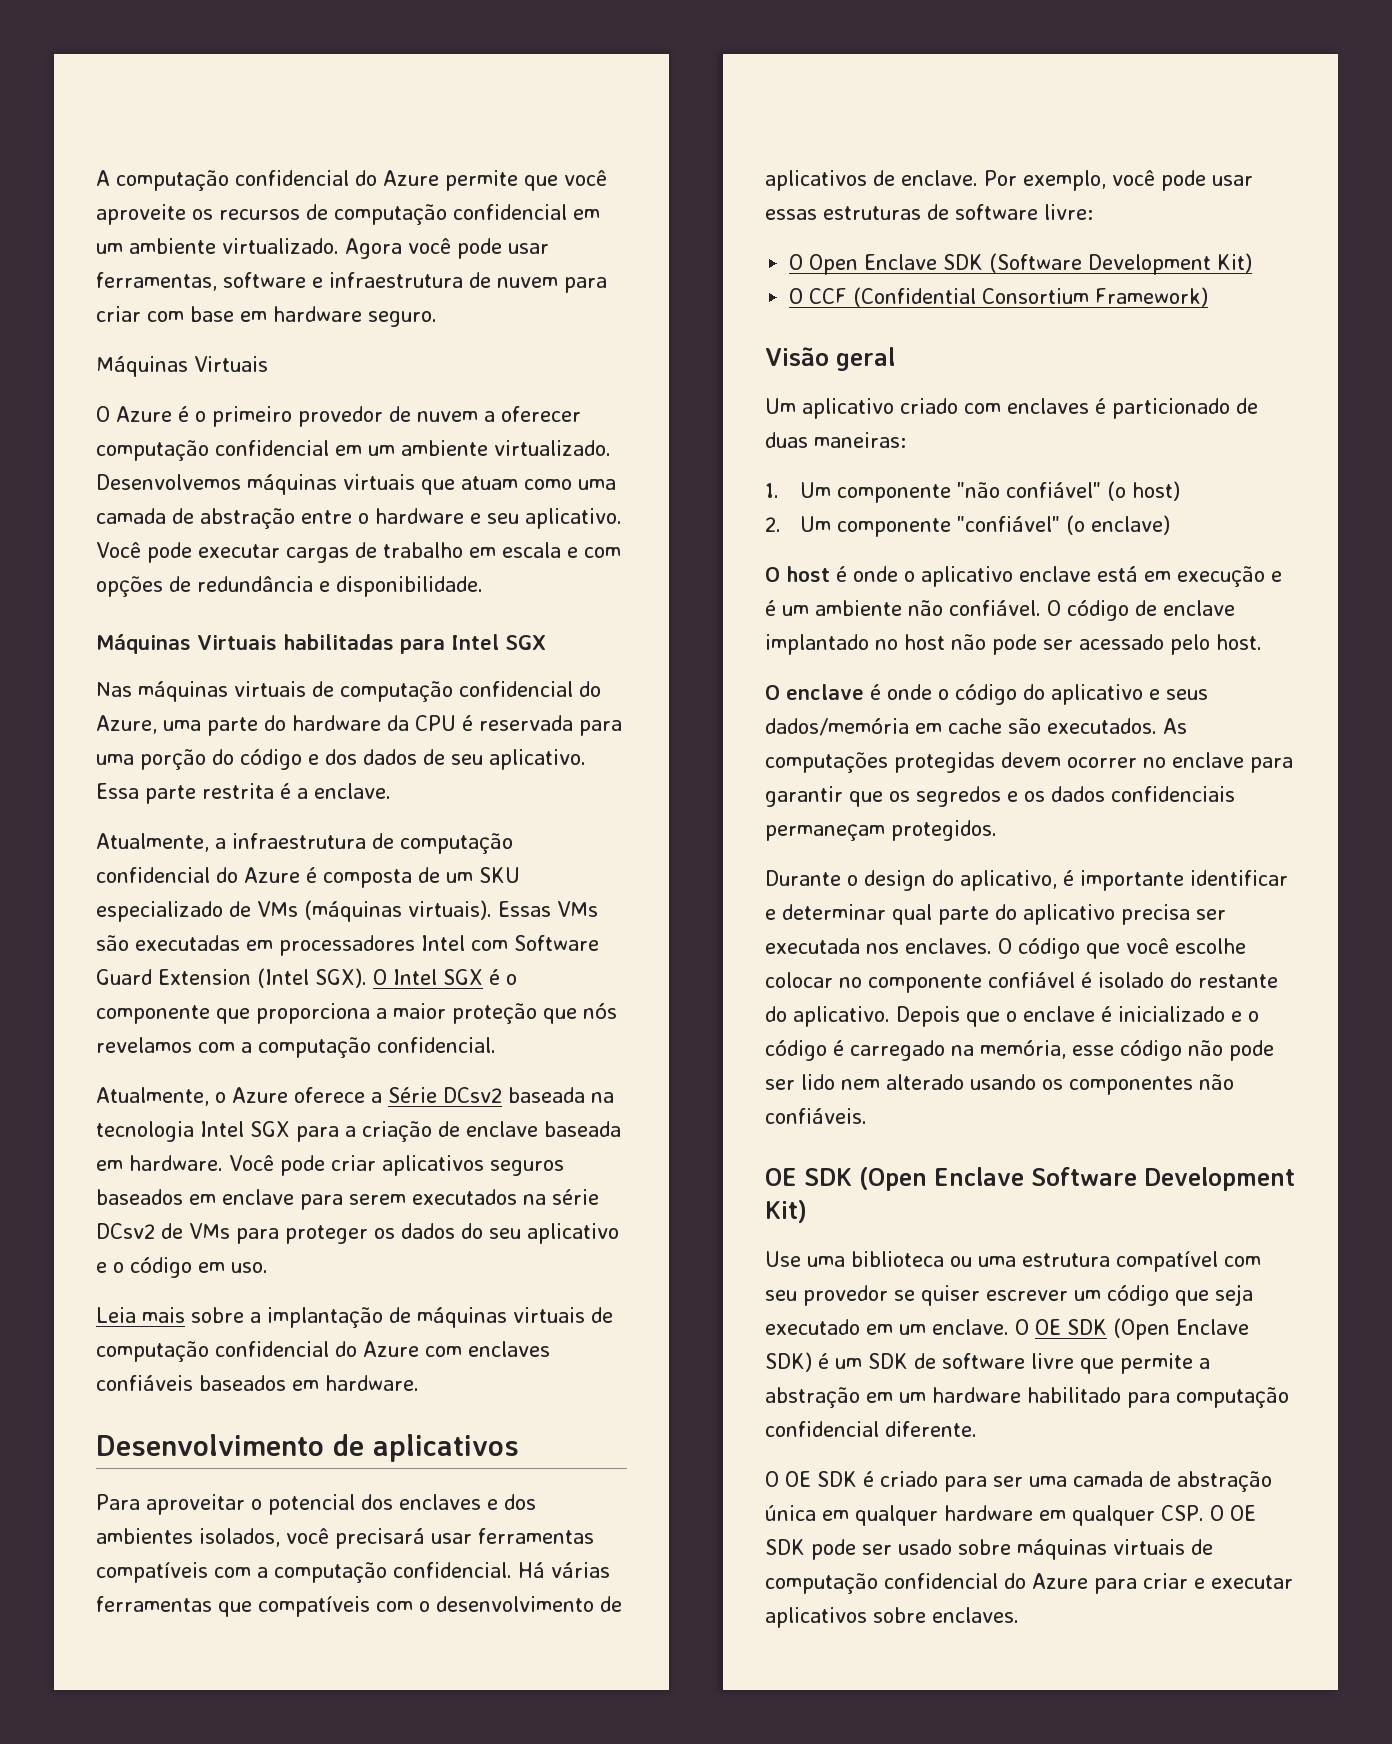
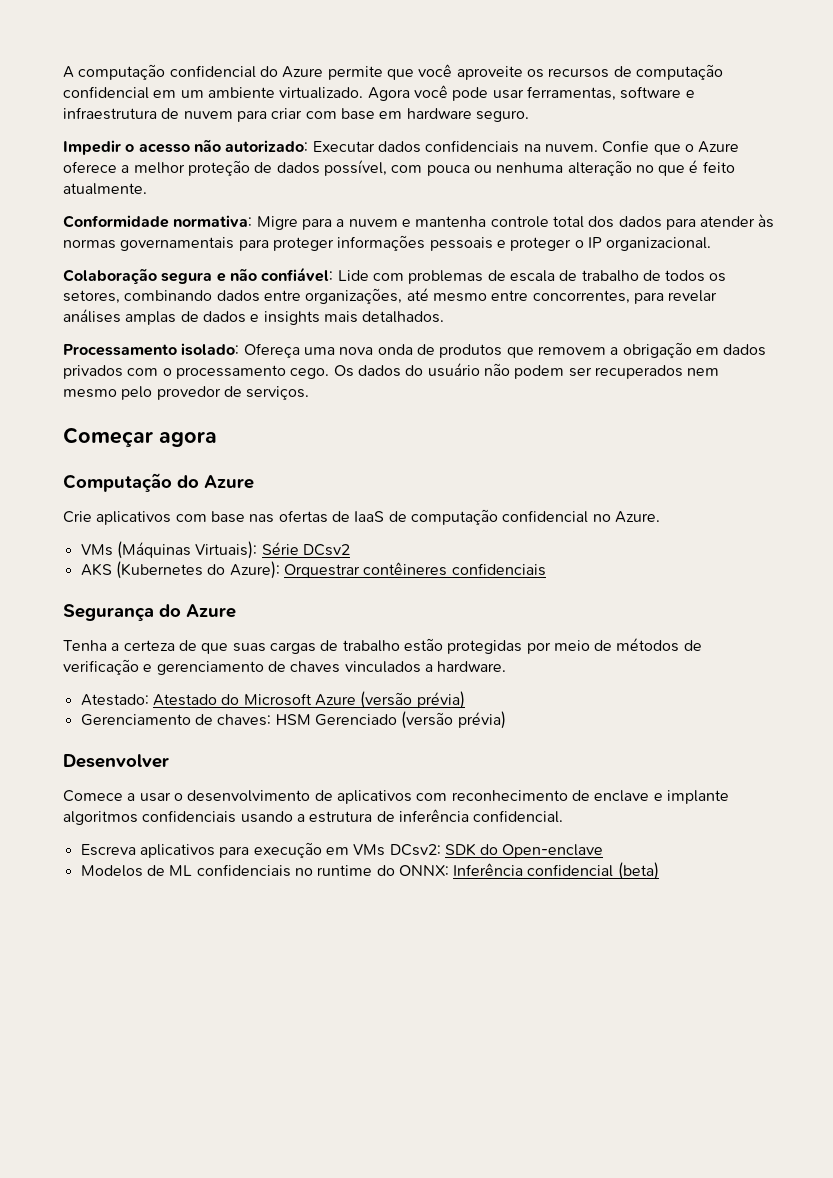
  Agora você pode usar ferramentas, software e infraestrutura de nuvem para criar com base em hardware seguro.
- Máquinas Virtuais
- O Azure é o primeiro provedor de nuvem a oferecer computação confidencial em um ambiente virtualizado. Desenvolvemos máquinas virtuais que atuam como uma camada de abstração entre o hardware e seu aplicativo. Você pode executar cargas de trabalho em escala e com opções de redundância e disponibilidade.
- Máquinas Virtuais habilitadas para Intel SGX
- Nas máquinas virtuais de computação confidencial do Azure, uma parte do hardware da CPU é reservada para uma porção do código e dos dados de seu aplicativo. Essa parte restrita é a enclave.
- Atualmente, a infraestrutura de computação confidencial do Azure é composta de um SKU especializado de VMs (máquinas virtuais). Essas VMs são executadas em processadores Intel com Software Guard Extension (Intel SGX). O Intel SGX é o componente que proporciona a maior proteção que nós revelamos com a computação confidencial.
- Atualmente, o Azure oferece a Série DCsv2 baseada na tecnologia Intel SGX para a criação de enclave baseada em hardware. Você pode criar aplicativos seguros baseados em enclave para serem executados na série DCsv2 de VMs para proteger os dados do seu aplicativo e o código em uso.
- Leia mais sobre a implantação de máquinas virtuais de computação confidencial do Azure com enclaves confiáveis baseados em hardware.
- Desenvolvimento de aplicativos
- Para aproveitar o potencial dos enclaves e dos ambientes isolados, você precisará usar ferramentas compatíveis com a computação confidencial. Há várias ferramentas que compatíveis com o desenvolvimento de aplicativos de enclave. Por exemplo, você pode usar essas estruturas de software livre:
- O Open Enclave SDK (Software Development Kit)
- O CCF (Confidential Consortium Framework)
- Visão geral
- Um aplicativo criado com enclaves é particionado de duas maneiras:
- 1. Um componente "não confiável" (o host)
- 2. Um componente "confiável" (o enclave)
- O host é onde o aplicativo enclave está em execução e é um ambiente não confiável. O código de enclave implantado no host não pode ser acessado pelo host.
- O enclave é onde o código do aplicativo e seus dados/memória em cache são executados. As computações protegidas devem ocorrer no enclave para garantir que os segredos e os dados confidenciais permaneçam protegidos.
- Durante o design do aplicativo, é importante identificar e determinar qual parte do aplicativo precisa ser executada nos enclaves. O código que você escolhe colocar no componente confiável é isolado do restante do aplicativo. Depois que o enclave é inicializado e o código é carregado na memória, esse código não pode ser lido nem alterado usando os componentes não confiáveis.
- OE SDK (Open Enclave Software Development Kit)
- Use uma biblioteca ou uma estrutura compatível com seu provedor se quiser escrever um código que seja executado em um enclave. O OE SDK (Open Enclave SDK) é um SDK de software livre que permite a abstração em um hardware habilitado para computação confidencial diferente.
- O OE SDK é criado para ser uma camada de abstração única em qualquer hardware em qualquer CSP. O OE SDK pode ser usado sobre máquinas virtuais de computação confidencial do Azure para criar e executar aplicativos sobre enclaves.
+ Impedir o acesso não autorizado: Executar dados confidenciais na nuvem. Confie que o Azure oferece a melhor proteção de dados possível, com pouca ou nenhuma alteração no que é feito atualmente.
+ Conformidade normativa: Migre para a nuvem e mantenha controle total dos dados para atender às normas governamentais para proteger informações pessoais e proteger o IP organizacional.
+ Colaboração segura e não confiável: Lide com problemas de escala de trabalho de todos os setores, combinando dados entre organizações, até mesmo entre concorrentes, para revelar análises amplas de dados e insights mais detalhados.
+ Processamento isolado: Ofereça uma nova onda de produtos que removem a obrigação em dados privados com o processamento cego. Os dados do usuário não podem ser recuperados nem mesmo pelo provedor de serviços.
+ Começar agora
+ Computação do Azure
+ Crie aplicativos com base nas ofertas de IaaS de computação confidencial no Azure.
+ VMs (Máquinas Virtuais): Série DCsv2
+ AKS (Kubernetes do Azure): Orquestrar contêineres confidenciais
+ Segurança do Azure
+ Tenha a certeza de que suas cargas de trabalho estão protegidas por meio de métodos de verificação e gerenciamento de chaves vinculados a hardware.
+ Atestado: Atestado do Microsoft Azure (versão prévia)
+ Gerenciamento de chaves: HSM Gerenciado (versão prévia)
+ Desenvolver
+ Comece a usar o desenvolvimento de aplicativos com reconhecimento de enclave e implante algoritmos confidenciais usando a estrutura de inferência confidencial.
+ Escreva aplicativos para execução em VMs DCsv2: SDK do Open-enclave
+ Modelos de ML confidenciais no runtime do ONNX: Inferência confidencial (beta)

